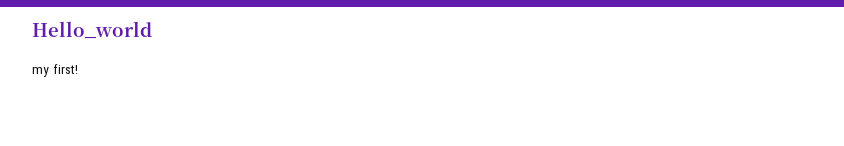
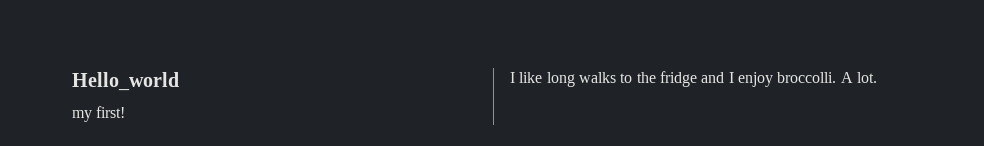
+ I like long walks to the fridge and I enjoy broccolli. A lot.

